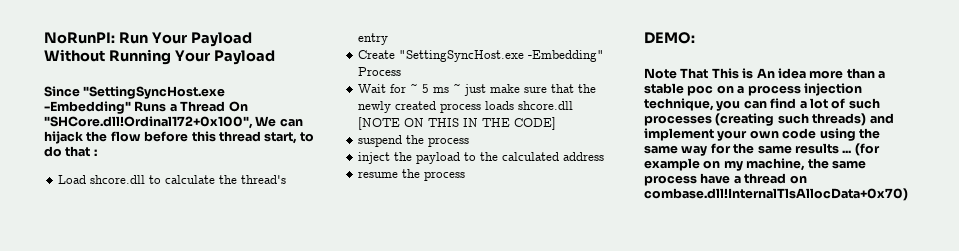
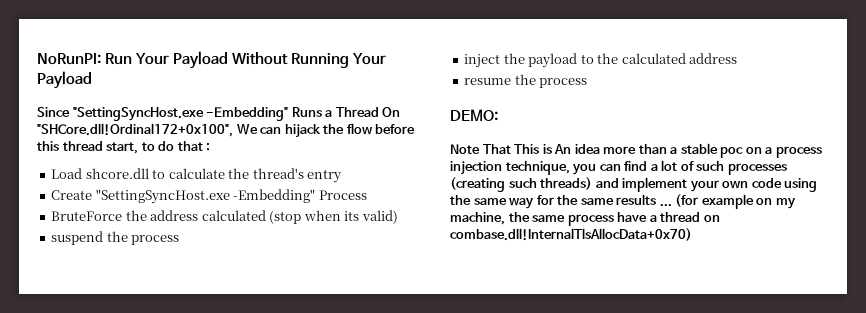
- Wait for ~ 5 ms ~ just make sure that the newly created process loads shcore.dll [NOTE ON THIS IN THE CODE]
+ BruteForce the address calculated (stop when its valid)

